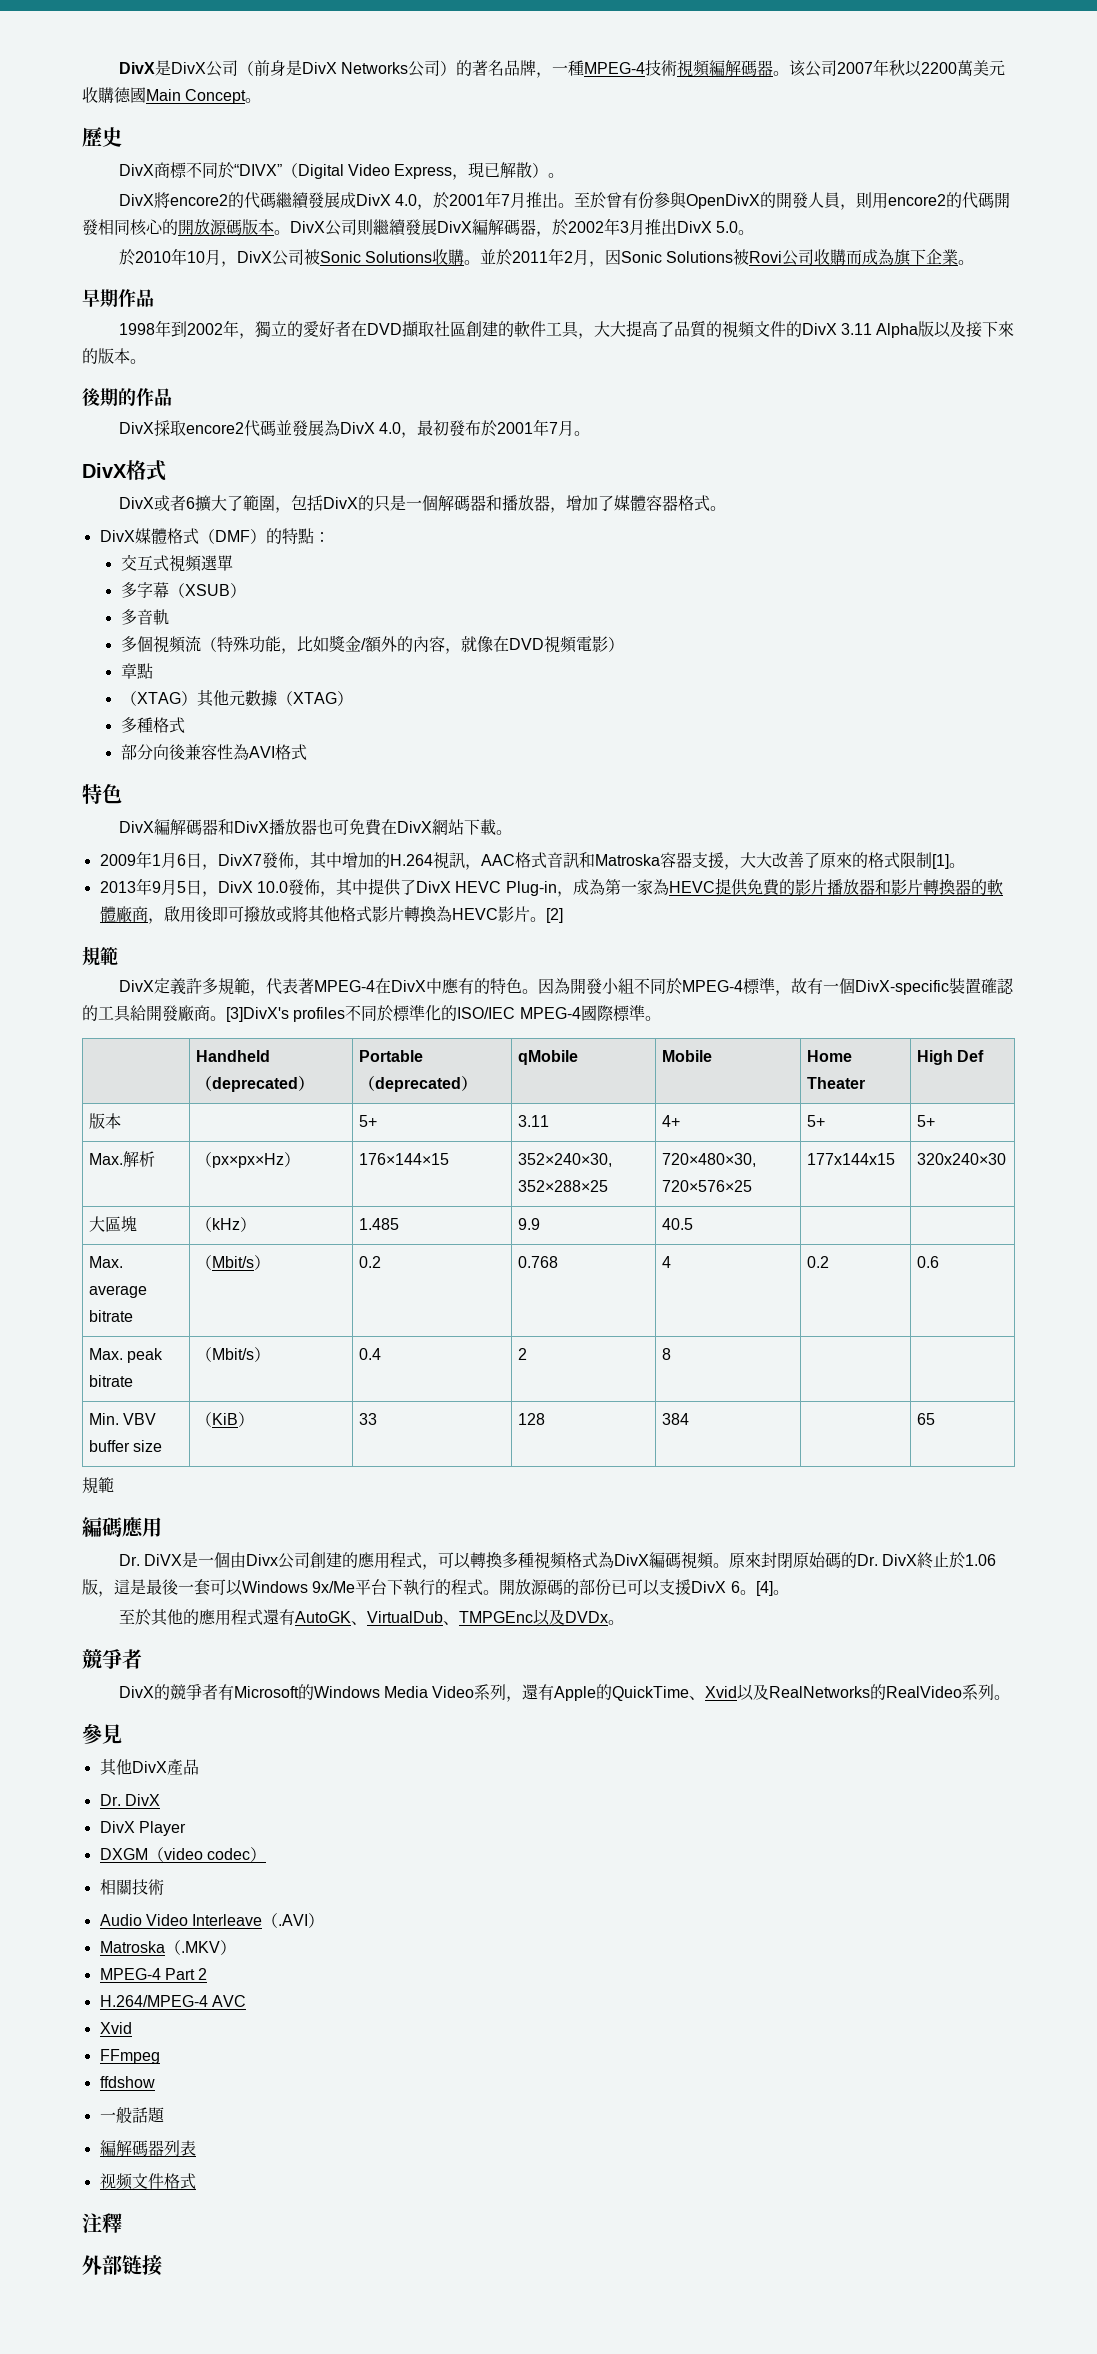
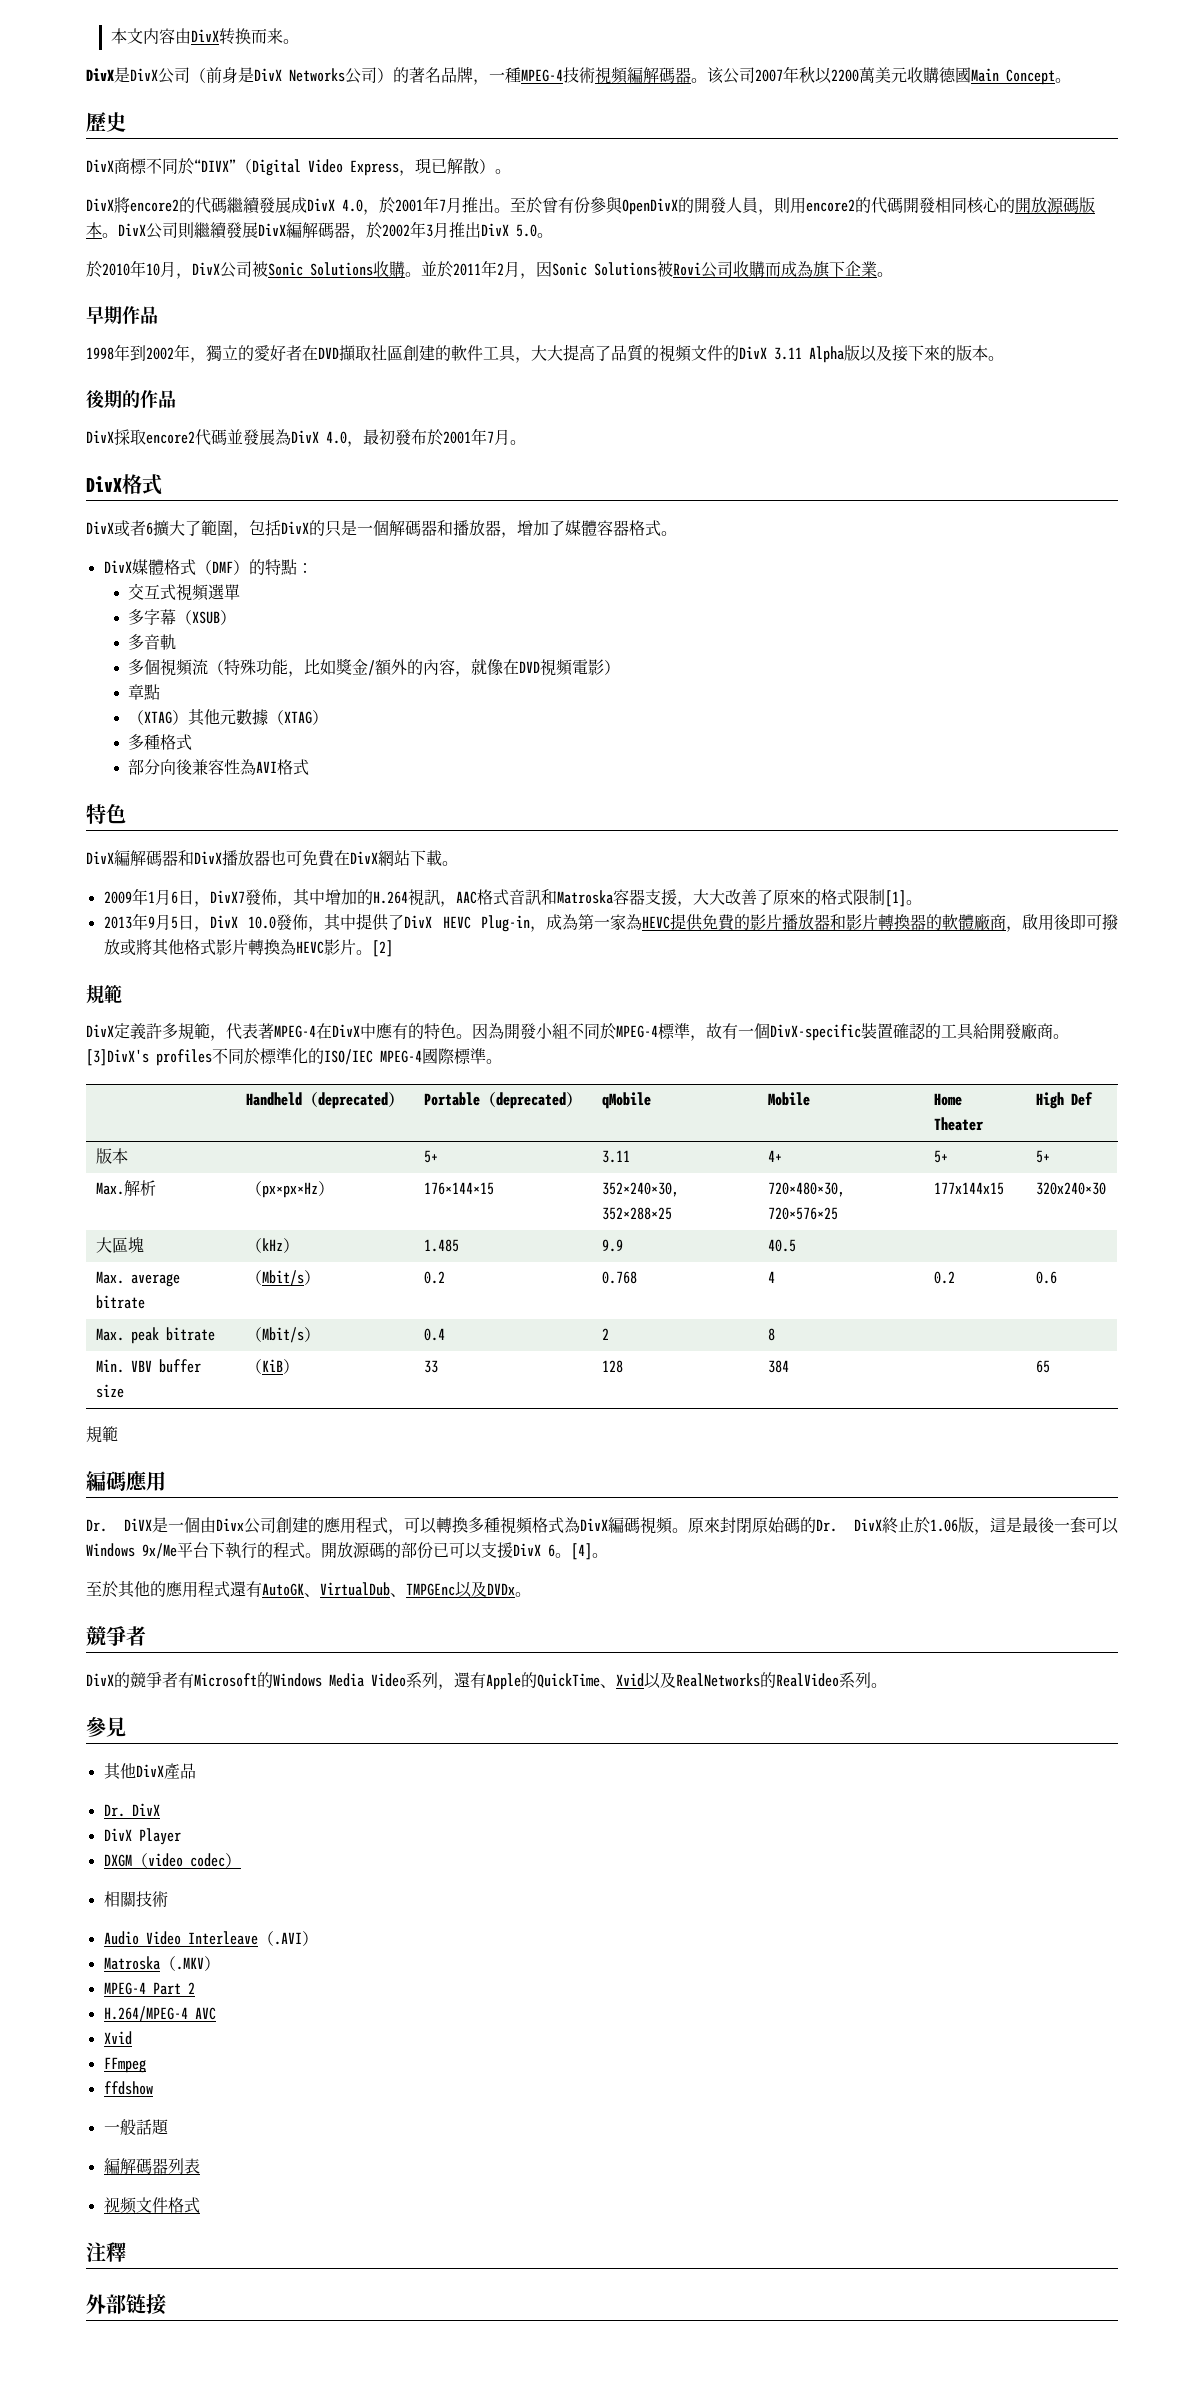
+ 本文内容由DivX转换而来。

